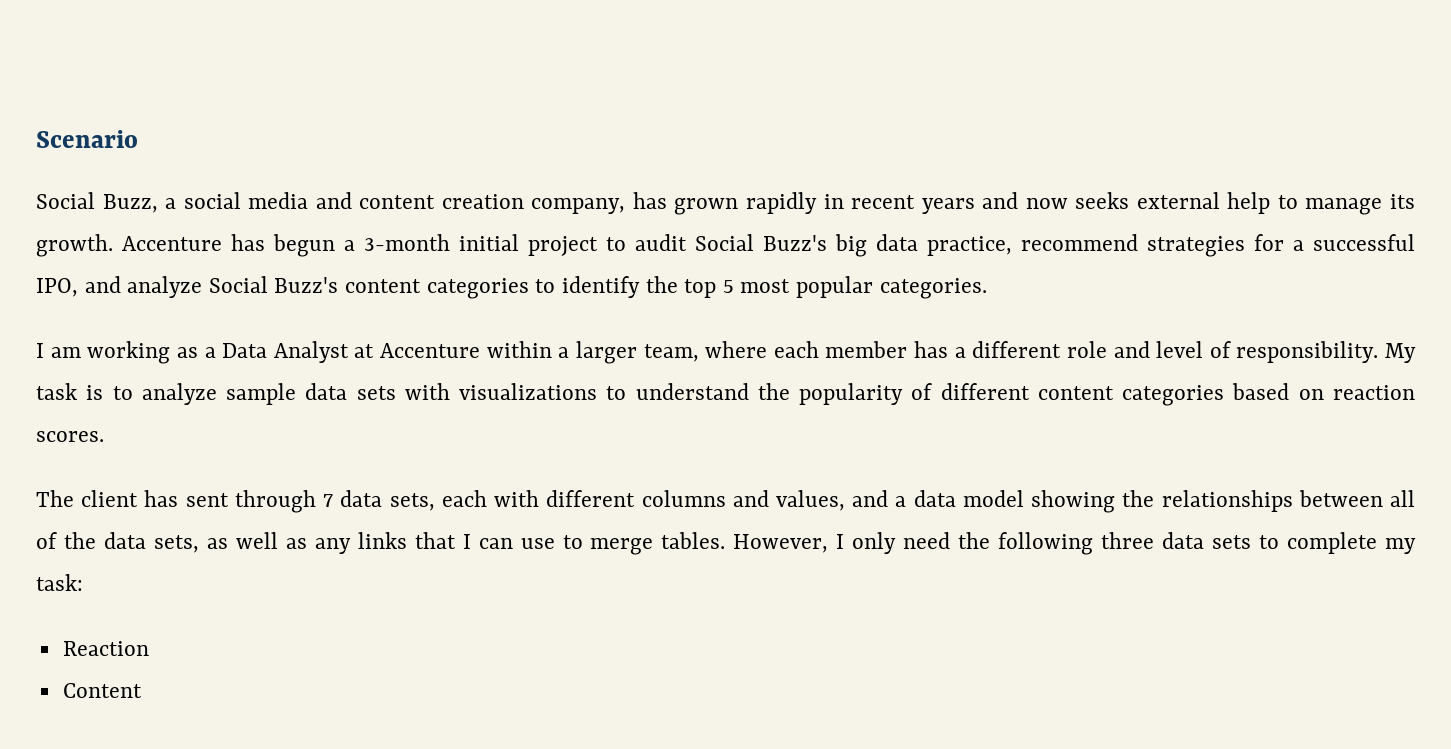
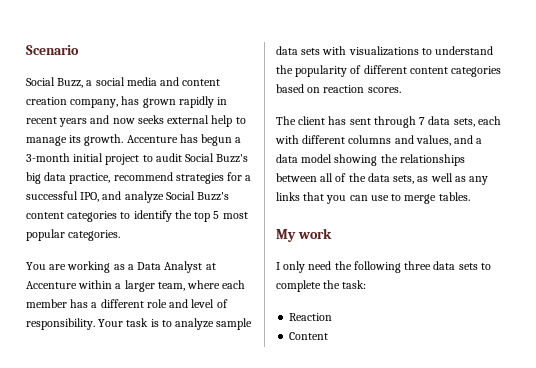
- I am working as a Data Analyst at Accenture within a larger team, where each member has a different role and level of responsibility.
+ You are working as a Data Analyst at Accenture within a larger team, where each member has a different role and level of responsibility.
- My task is to analyze sample data sets with visualizations to understand the popularity of different content categories based on reaction scores.
+ Your task is to analyze sample data sets with visualizations to understand the popularity of different content categories based on reaction scores.
- The client has sent through 7 data sets, each with different columns and values, and a data model showing the relationships between all of the data sets, as well as any links that I can use to merge tables. However, I only need the following three data sets to complete my task:
+ The client has sent through 7 data sets, each with different columns and values, and a data model showing the relationships between all of the data sets, as well as any links that you can use to merge tables.
+ My work
+ I only need the following three data sets to complete the task:

